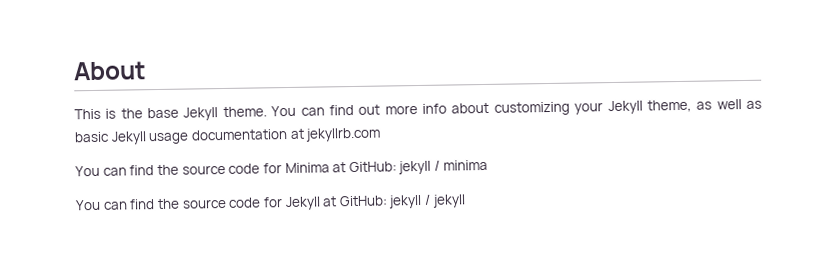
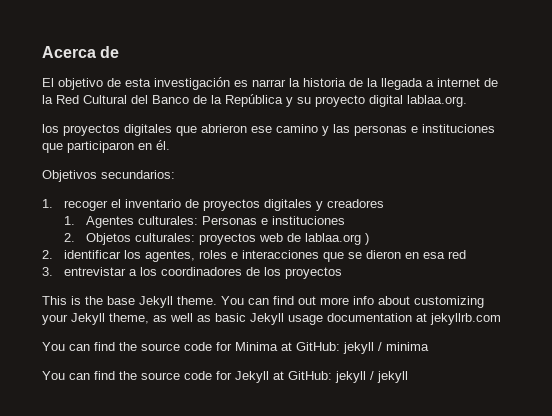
- About
+ Acerca de
+ El objetivo de esta investigación es narrar la historia de la llegada a internet de la Red Cultural del Banco de la República y su proyecto digital lablaa.org.
+ los proyectos digitales que abrieron ese camino y las personas e instituciones que participaron en él.
+ Objetivos secundarios:
+ 1. recoger el inventario de proyectos digitales y creadores
+ 1. Agentes culturales: Personas e instituciones
+ 2. Objetos culturales: proyectos web de lablaa.org )
+ 2. identificar los agentes, roles e interacciones que se dieron en esa red
+ 3. entrevistar a los coordinadores de los proyectos

